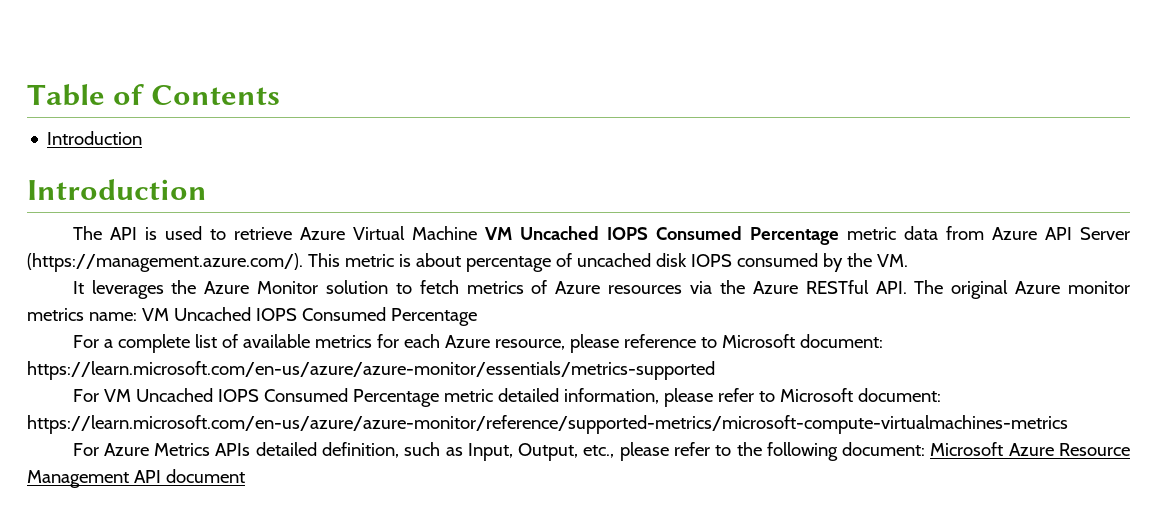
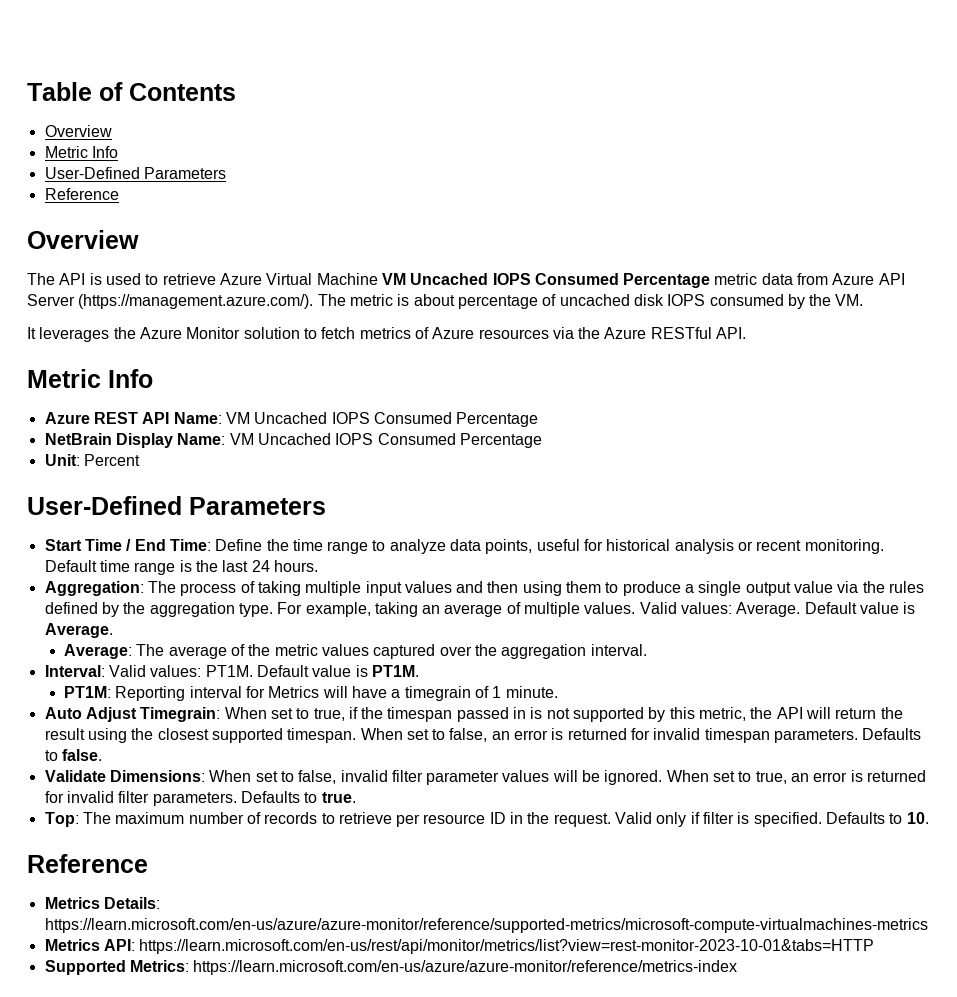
  Table of Contents
- Introduction
- Introduction
+ Overview
+ Metric Info
+ User-Defined Parameters
+ Reference
+ Overview
- The API is used to retrieve Azure Virtual Machine VM Uncached IOPS Consumed Percentage metric data from Azure API Server (https://management.azure.com/). This metric is about percentage of uncached disk IOPS consumed by the VM.
+ The API is used to retrieve Azure Virtual Machine VM Uncached IOPS Consumed Percentage metric data from Azure API Server (https://management.azure.com/). The metric is about percentage of uncached disk IOPS consumed by the VM.
- It leverages the Azure Monitor solution to fetch metrics of Azure resources via the Azure RESTful API. The original Azure monitor metrics name: VM Uncached IOPS Consumed Percentage
- For a complete list of available metrics for each Azure resource, please reference to Microsoft document: https://learn.microsoft.com/en-us/azure/azure-monitor/essentials/metrics-supported
- For VM Uncached IOPS Consumed Percentage metric detailed information, please refer to Microsoft document: https://learn.microsoft.com/en-us/azure/azure-monitor/reference/supported-metrics/microsoft-compute-virtualmachines-metrics
- For Azure Metrics APIs detailed definition, such as Input, Output, etc., please refer to the following document: Microsoft Azure Resource Management API document
+ It leverages the Azure Monitor solution to fetch metrics of Azure resources via the Azure RESTful API.
+ Metric Info
+ Azure REST API Name: VM Uncached IOPS Consumed Percentage
+ NetBrain Display Name: VM Uncached IOPS Consumed Percentage
+ Unit: Percent
+ User-Defined Parameters
+ Start Time / End Time: Define the time range to analyze data points, useful for historical analysis or recent monitoring. Default time range is the last 24 hours.
+ Aggregation: The process of taking multiple input values and then using them to produce a single output value via the rules defined by the aggregation type. For example, taking an average of multiple values. Valid values: Average. Default value is Average.
+ Average: The average of the metric values captured over the aggregation interval.
+ Interval: Valid values: PT1M. Default value is PT1M.
+ PT1M: Reporting interval for Metrics will have a timegrain of 1 minute.
+ Auto Adjust Timegrain: When set to true, if the timespan passed in is not supported by this metric, the API will return the result using the closest supported timespan. When set to false, an error is returned for invalid timespan parameters. Defaults to false.
+ Validate Dimensions: When set to false, invalid filter parameter values will be ignored. When set to true, an error is returned for invalid filter parameters. Defaults to true.
+ Top: The maximum number of records to retrieve per resource ID in the request. Valid only if filter is specified. Defaults to 10.
+ Reference
+ Metrics Details: https://learn.microsoft.com/en-us/azure/azure-monitor/reference/supported-metrics/microsoft-compute-virtualmachines-metrics
+ Metrics API: https://learn.microsoft.com/en-us/rest/api/monitor/metrics/list?view=rest-monitor-2023-10-01&tabs=HTTP
+ Supported Metrics: https://learn.microsoft.com/en-us/azure/azure-monitor/reference/metrics-index

